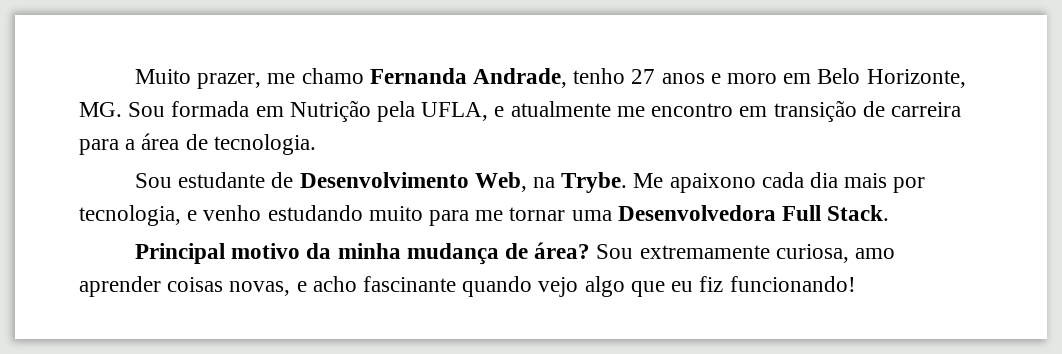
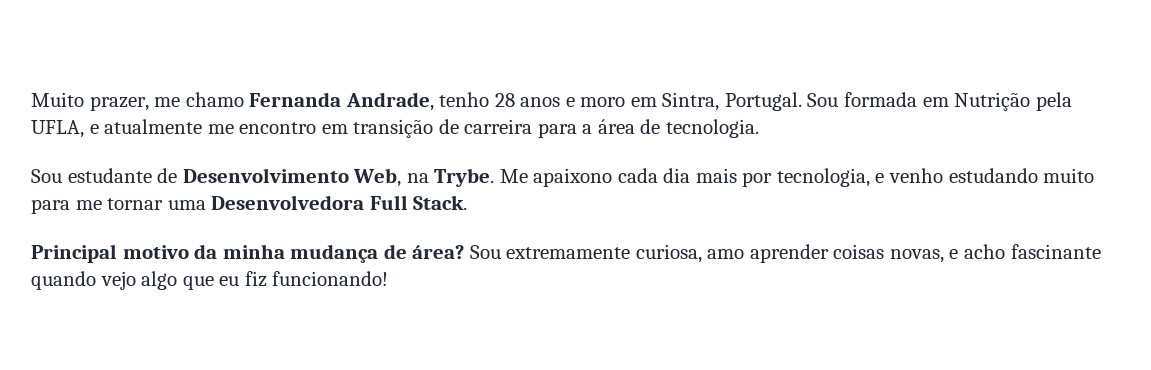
- Muito prazer, me chamo Fernanda Andrade, tenho 27 anos e moro em Belo Horizonte, MG. Sou formada em Nutrição pela UFLA, e atualmente me encontro em transição de carreira para a área de tecnologia.
+ Muito prazer, me chamo Fernanda Andrade, tenho 28 anos e moro em Sintra, Portugal. Sou formada em Nutrição pela UFLA, e atualmente me encontro em transição de carreira para a área de tecnologia.

